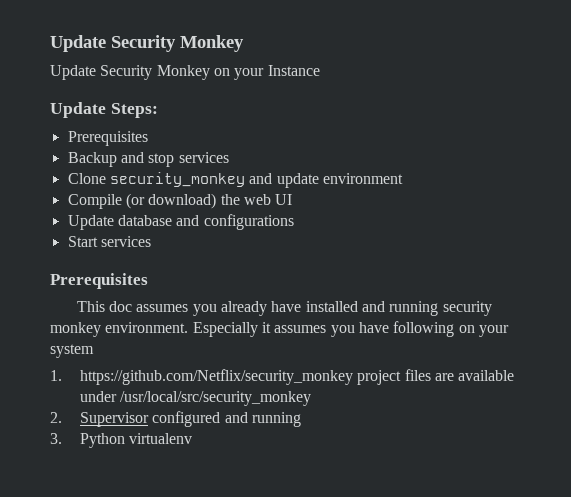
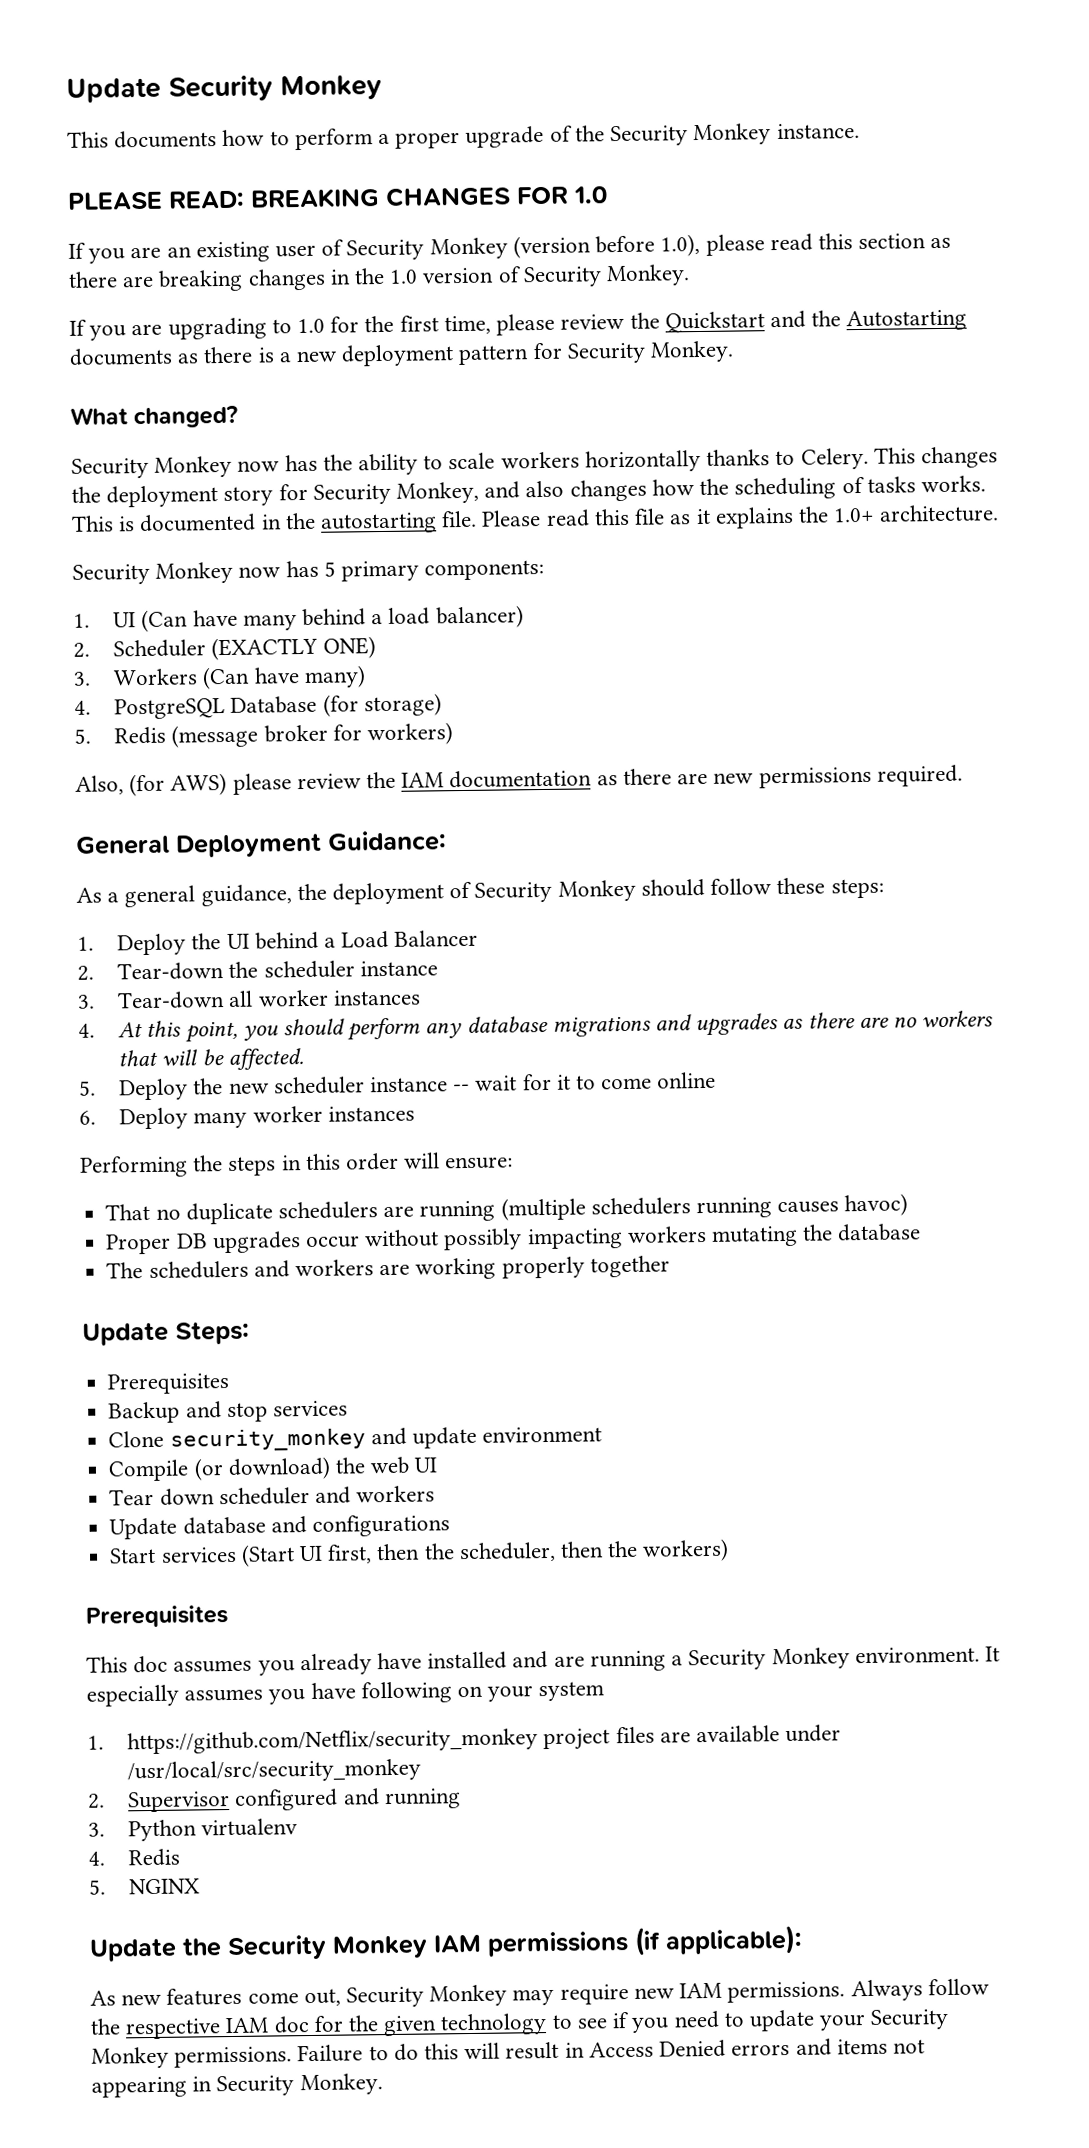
- Update Security Monkey on your Instance
+ This documents how to perform a proper upgrade of the Security Monkey instance.
+ PLEASE READ: BREAKING CHANGES FOR 1.0
+ If you are an existing user of Security Monkey (version before 1.0), please read this section as there are breaking changes in the 1.0 version of Security Monkey.
+ If you are upgrading to 1.0 for the first time, please review the Quickstart and the Autostarting documents as there is a new deployment pattern for Security Monkey.
+ What changed?
+ Security Monkey now has the ability to scale workers horizontally thanks to Celery. This changes the deployment story for Security Monkey, and also changes how the scheduling of tasks works. This is documented in the autostarting file. Please read this file as it explains the 1.0+ architecture.
+ Security Monkey now has 5 primary components:
+ 1. UI (Can have many behind a load balancer)
+ 2. Scheduler (EXACTLY ONE)
+ 3. Workers (Can have many)
+ 4. PostgreSQL Database (for storage)
+ 5. Redis (message broker for workers)
+ Also, (for AWS) please review the IAM documentation as there are new permissions required.
+ General Deployment Guidance:
+ As a general guidance, the deployment of Security Monkey should follow these steps:
+ 1. Deploy the UI behind a Load Balancer
+ 2. Tear-down the scheduler instance
+ 3. Tear-down all worker instances
+ 4. At this point, you should perform any database migrations and upgrades as there are no workers that will be affected.
+ 5. Deploy the new scheduler instance -- wait for it to come online
+ 6. Deploy many worker instances
+ Performing the steps in this order will ensure:
+ That no duplicate schedulers are running (multiple schedulers running causes havoc)
+ Proper DB upgrades occur without possibly impacting workers mutating the database
+ The schedulers and workers are working properly together
+ Tear down scheduler and workers
- Start services
+ Start services (Start UI first, then the scheduler, then the workers)
- This doc assumes you already have installed and running security monkey environment. Especially it assumes you have following on your system
+ This doc assumes you already have installed and are running a Security Monkey environment. It especially assumes you have following on your system
+ 4. Redis
+ 5. NGINX
+ Update the Security Monkey IAM permissions (if applicable):
+ As new features come out, Security Monkey may require new IAM permissions. Always follow the respective IAM doc for the given technology to see if you need to update your Security Monkey permissions. Failure to do this will result in Access Denied errors and items not appearing in Security Monkey.

